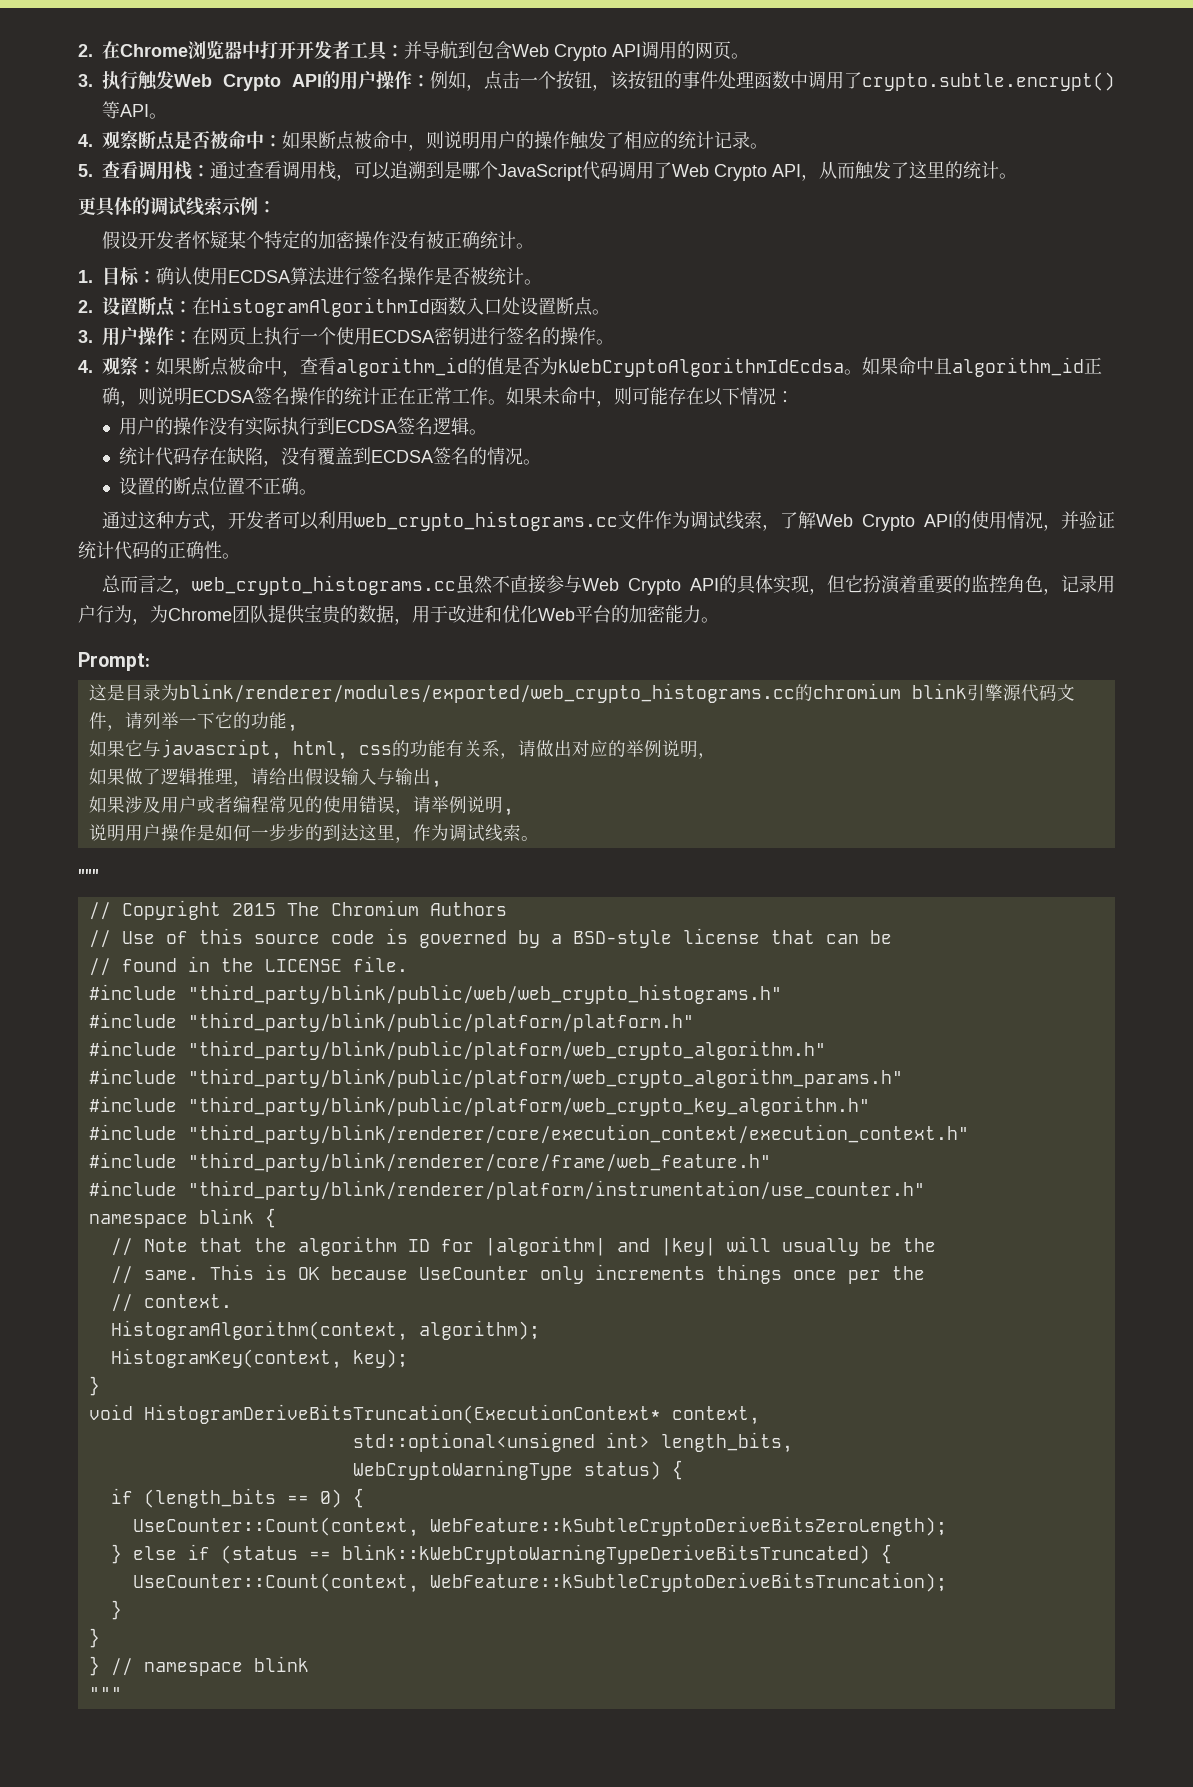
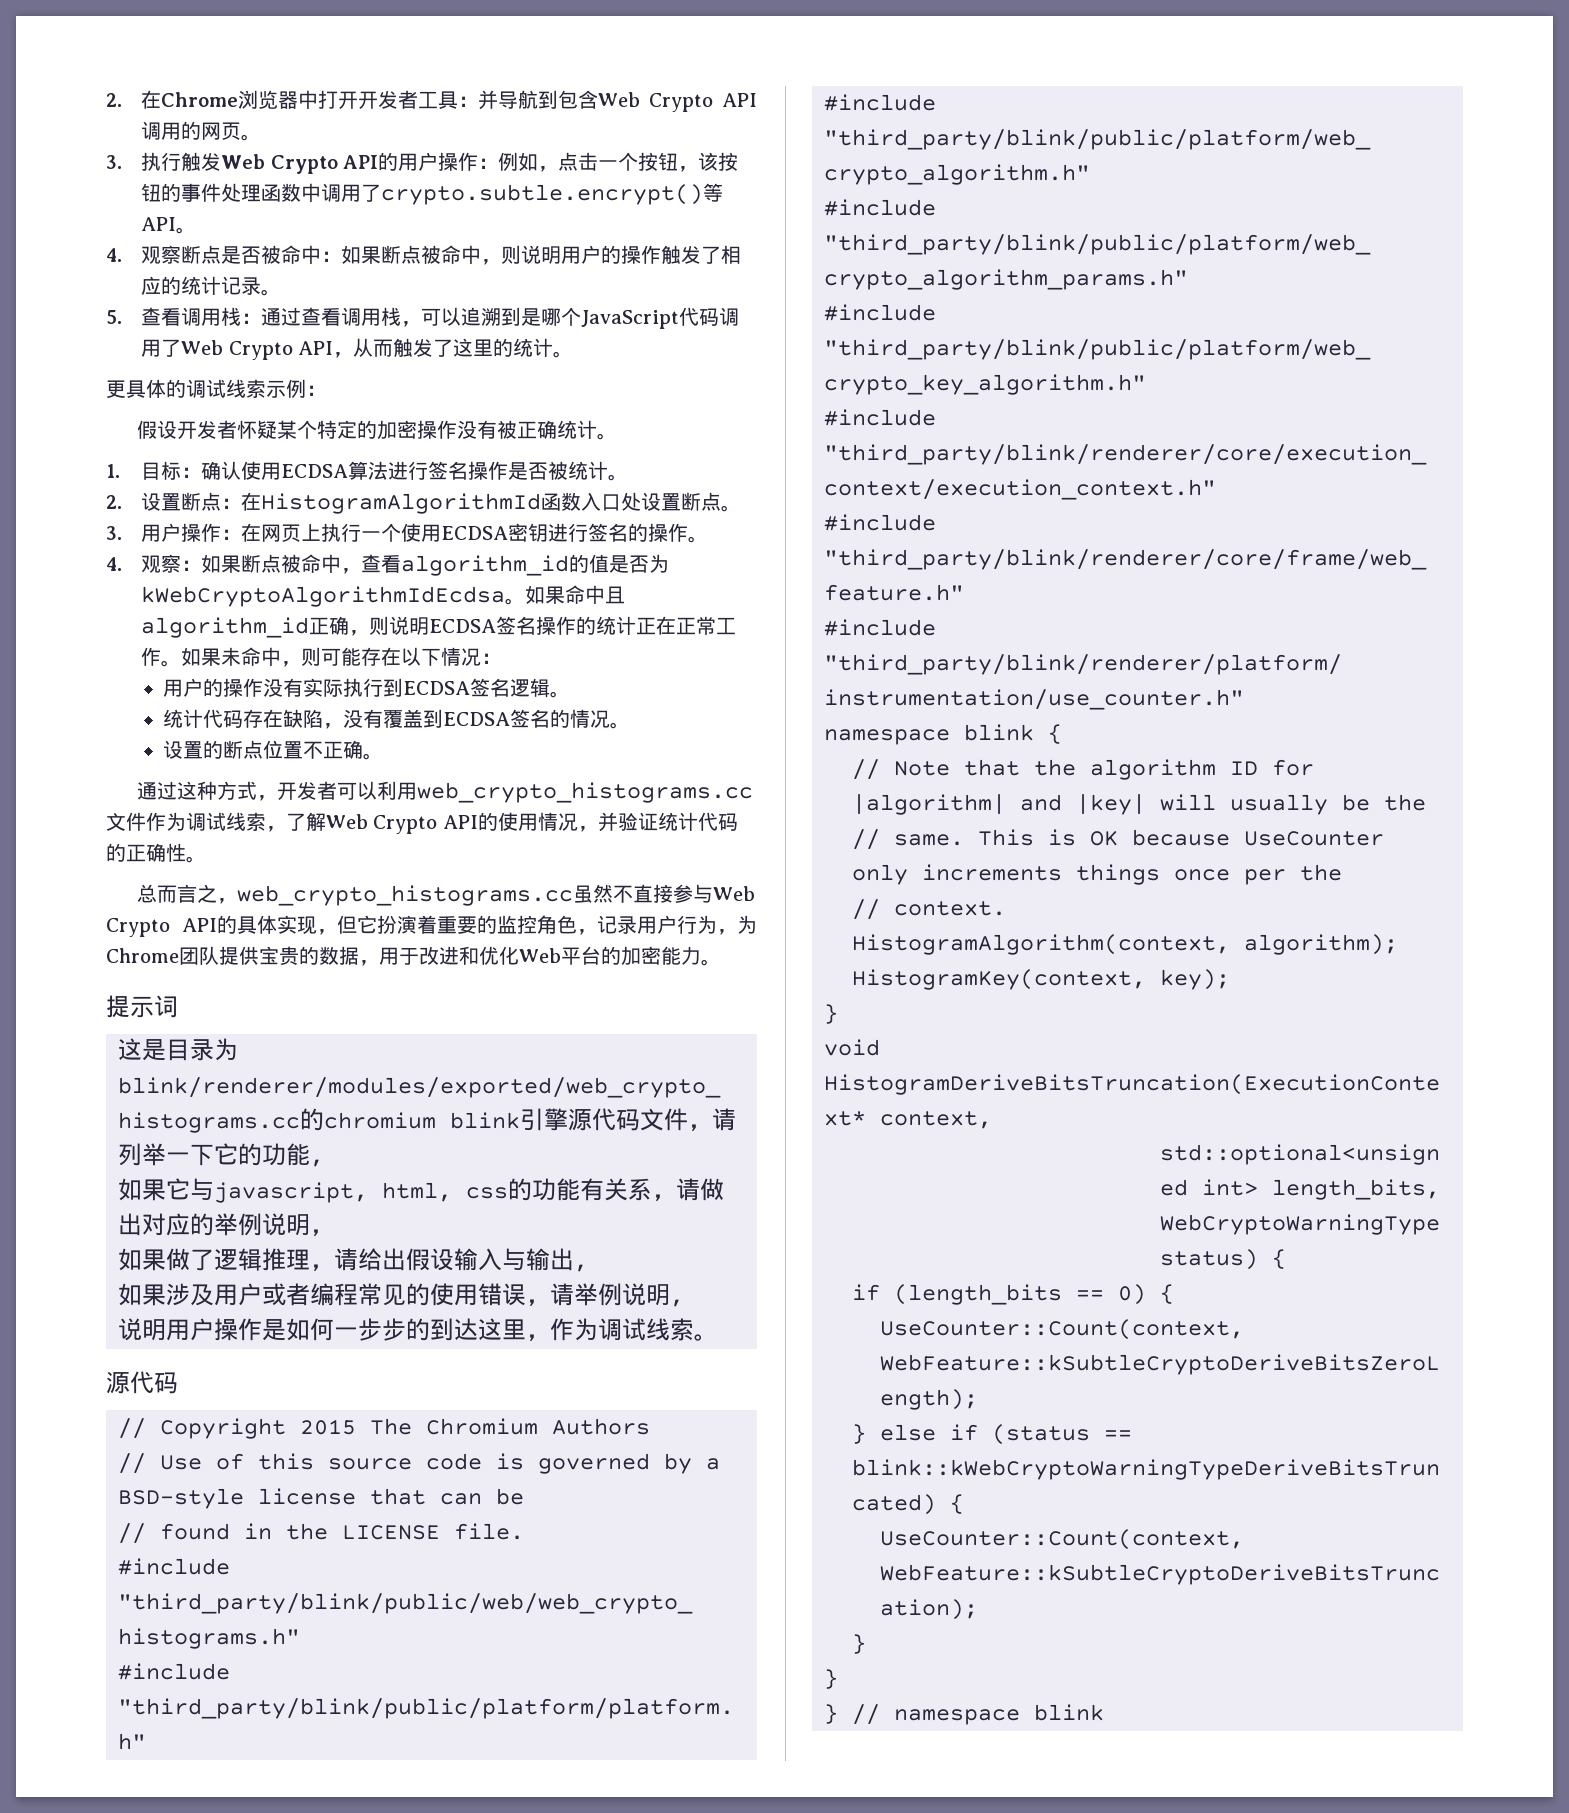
- Prompt:
+ 提示词
  说明用户操作是如何一步步的到达这里，作为调试线索。
- """
+ 源代码
  } // namespace blink
- """

